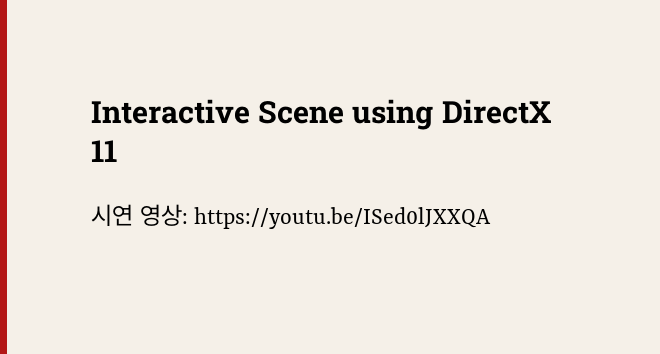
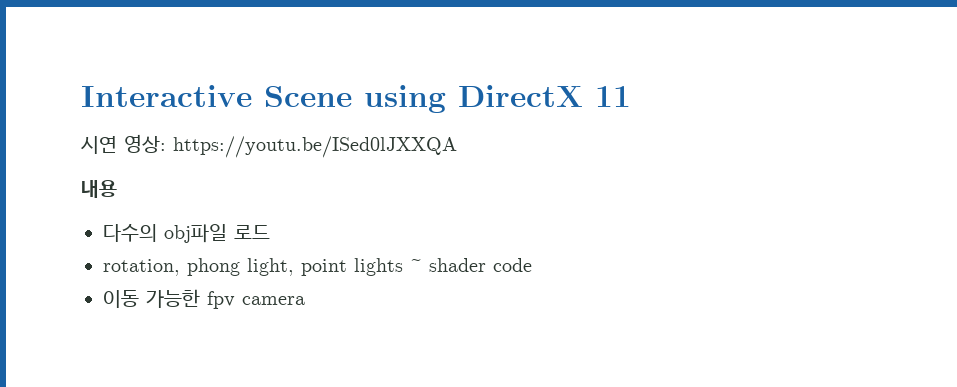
+ 내용
+ 다수의 obj파일 로드
+ rotation, phong light, point lights ~ shader code
+ 이동 가능한 fpv camera

